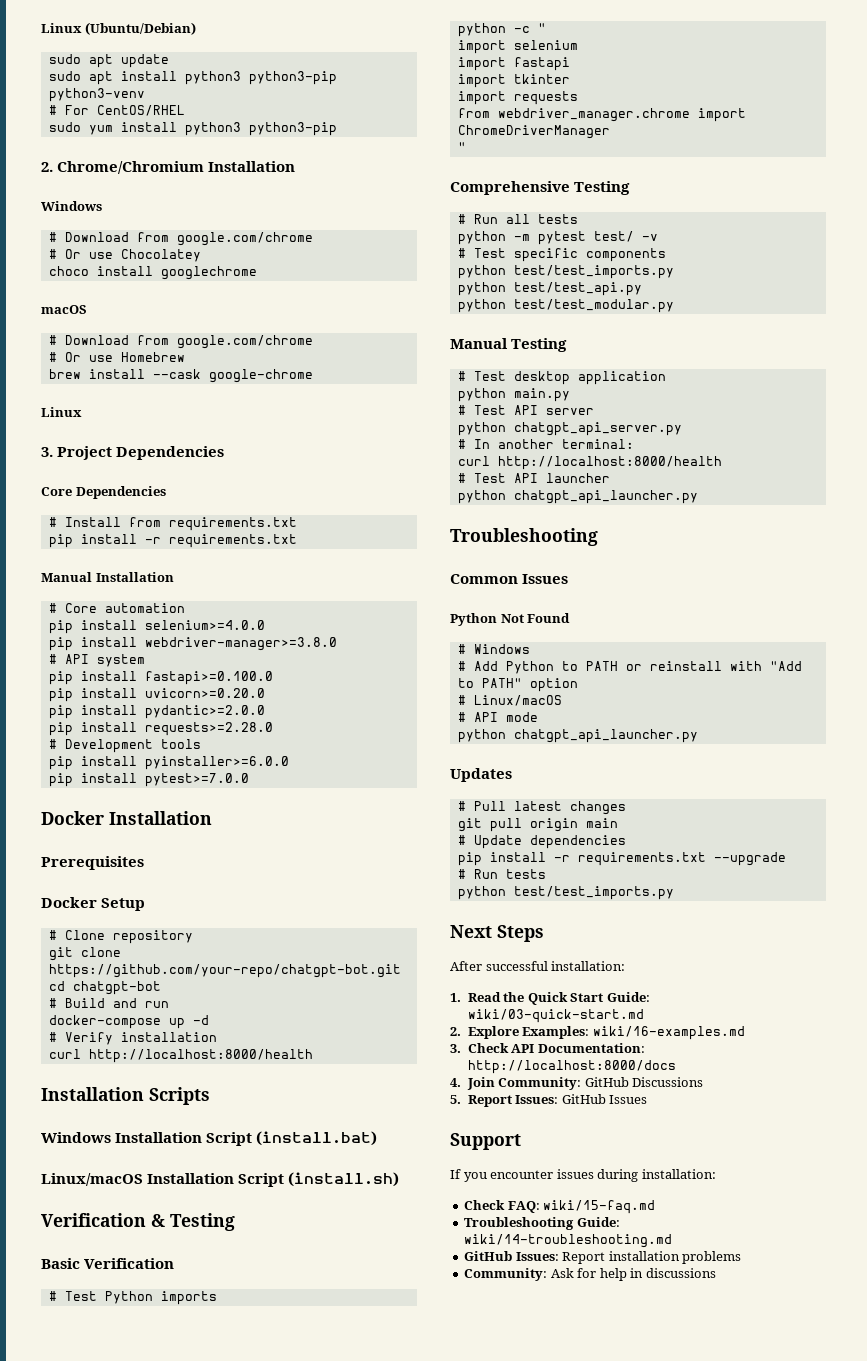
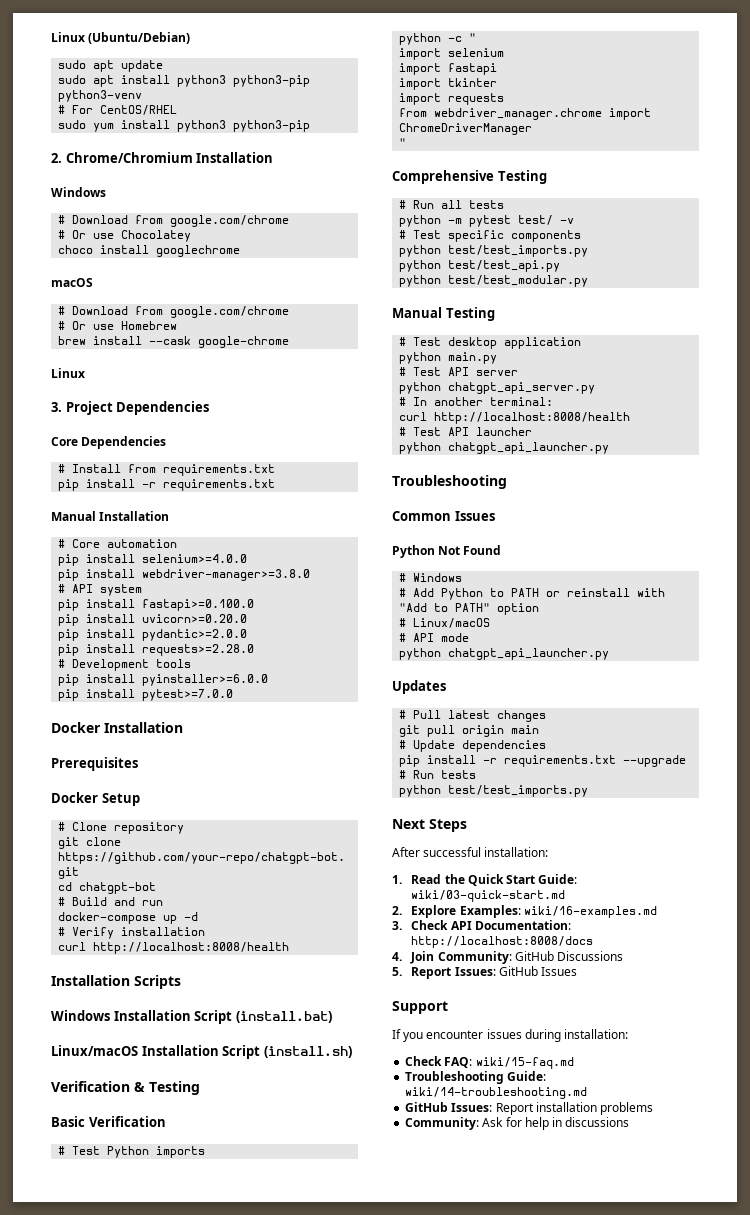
  # Verify installation
- curl http://localhost:8000/health
+ curl http://localhost:8008/health
  # In another terminal:
- curl http://localhost:8000/health
+ curl http://localhost:8008/health
- 3. Check API Documentation: http://localhost:8000/docs
+ 3. Check API Documentation: http://localhost:8008/docs

